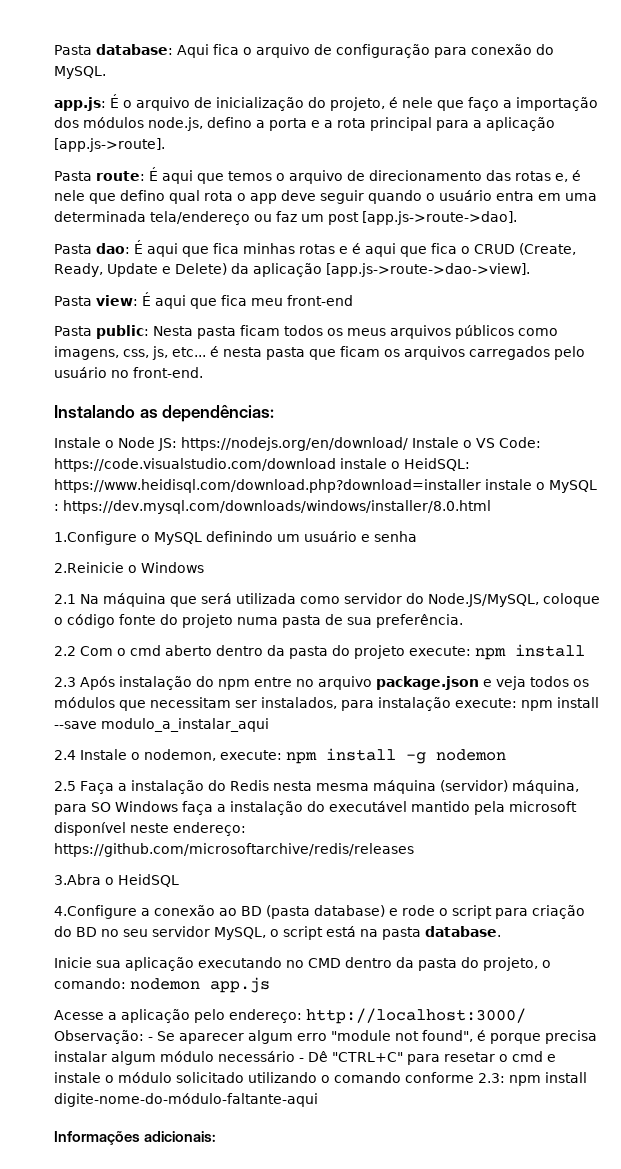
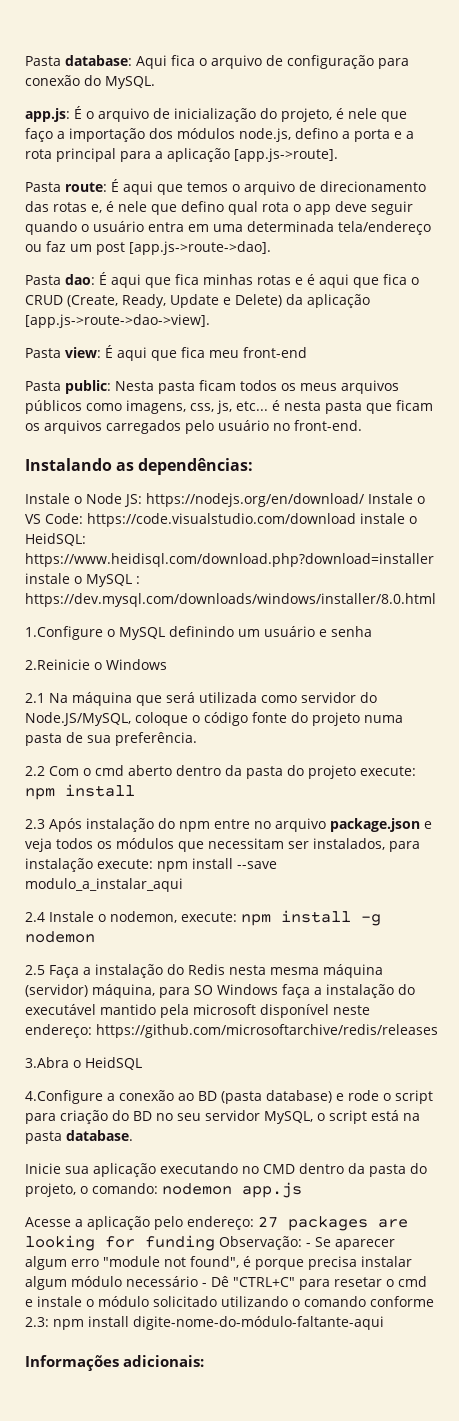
- Acesse a aplicação pelo endereço: http://localhost:3000/ Observação: - Se aparecer algum erro "module not found", é porque precisa instalar algum módulo necessário - Dê "CTRL+C" para resetar o cmd e instale o módulo solicitado utilizando o comando conforme 2.3: npm install digite-nome-do-módulo-faltante-aqui
+ Acesse a aplicação pelo endereço: 27 packages are looking for funding Observação: - Se aparecer algum erro "module not found", é porque precisa instalar algum módulo necessário - Dê "CTRL+C" para resetar o cmd e instale o módulo solicitado utilizando o comando conforme 2.3: npm install digite-nome-do-módulo-faltante-aqui

